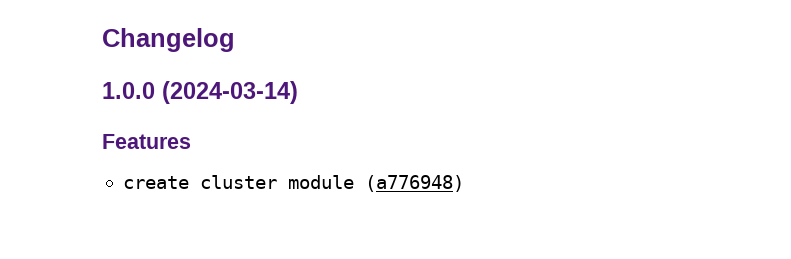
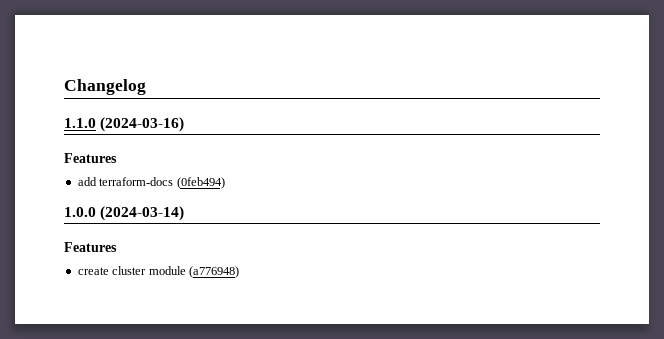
+ 1.1.0 (2024-03-16)
+ Features
+ add terraform-docs (0feb494)

